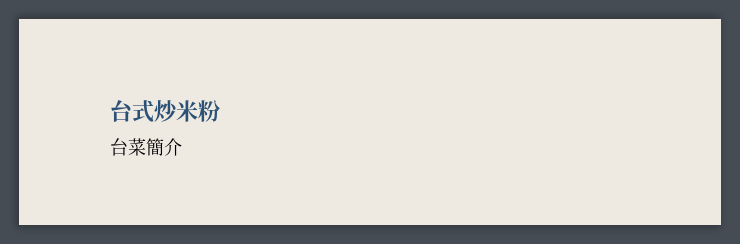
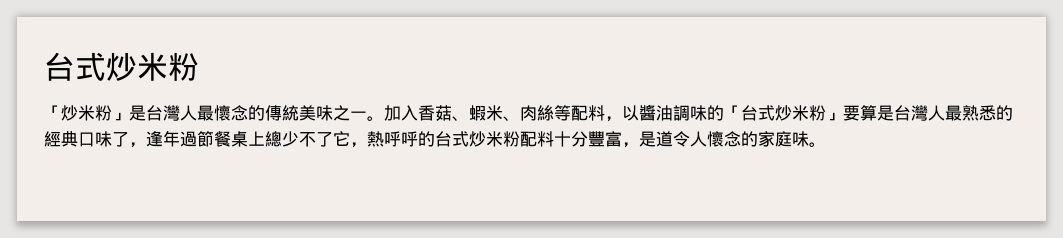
- 台菜簡介
+ 「炒米粉」是台灣人最懷念的傳統美味之一。加入香菇、蝦米、肉絲等配料，以醬油調味的「台式炒米粉」要算是台灣人最熟悉的經典口味了，逢年過節餐桌上總少不了它，熱呼呼的台式炒米粉配料十分豐富，是道令人懷念的家庭味。

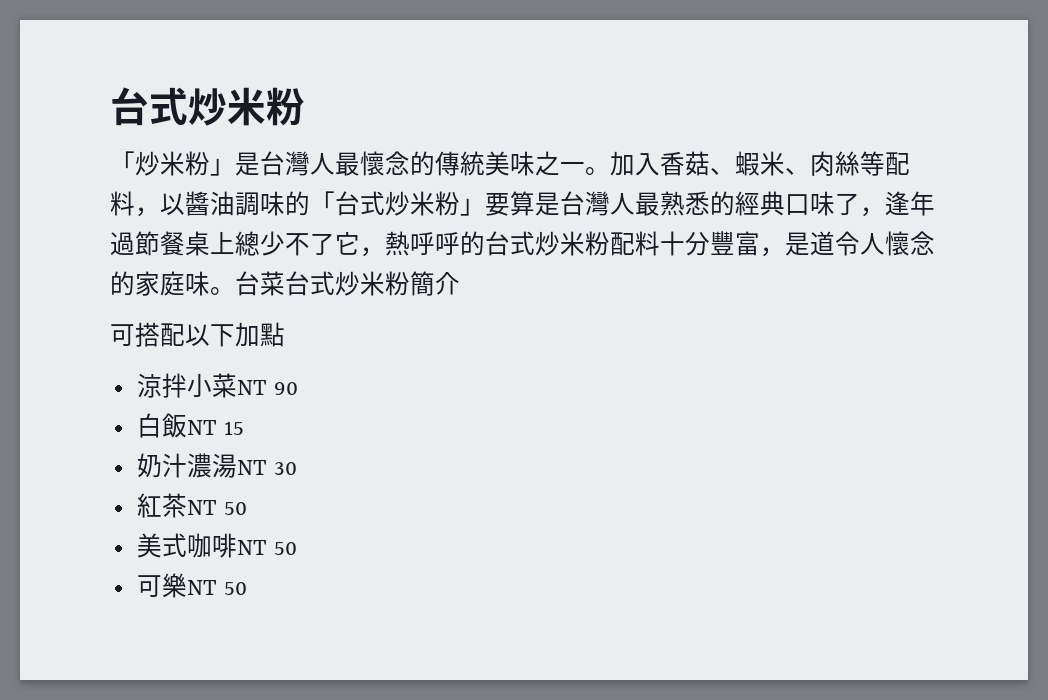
+ 台菜台式炒米粉簡介
+ 可搭配以下加點
+ 涼拌小菜NT 90
+ 白飯NT 15
+ 奶汁濃湯NT 30
+ 紅茶NT 50
+ 美式咖啡NT 50
+ 可樂NT 50

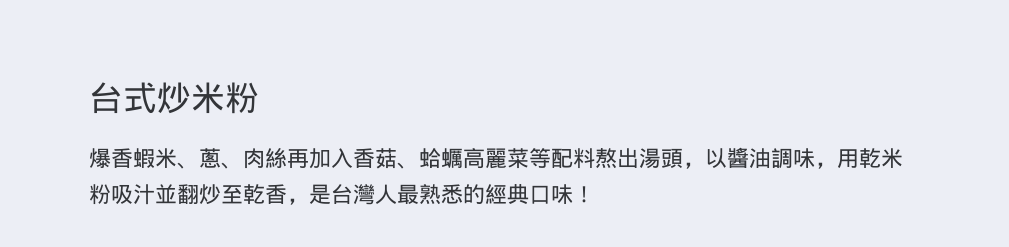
- 「炒米粉」是台灣人最懷念的傳統美味之一。加入香菇、蝦米、肉絲等配料，以醬油調味的「台式炒米粉」要算是台灣人最熟悉的經典口味了，逢年過節餐桌上總少不了它，熱呼呼的台式炒米粉配料十分豐富，是道令人懷念的家庭味。台菜台式炒米粉簡介
- 可搭配以下加點
- 涼拌小菜NT 90
- 白飯NT 15
- 奶汁濃湯NT 30
- 紅茶NT 50
- 美式咖啡NT 50
- 可樂NT 50
+ 爆香蝦米、蔥、肉絲再加入香菇、蛤蠣高麗菜等配料熬出湯頭，以醬油調味，用乾米粉吸汁並翻炒至乾香，是台灣人最熟悉的經典口味！

